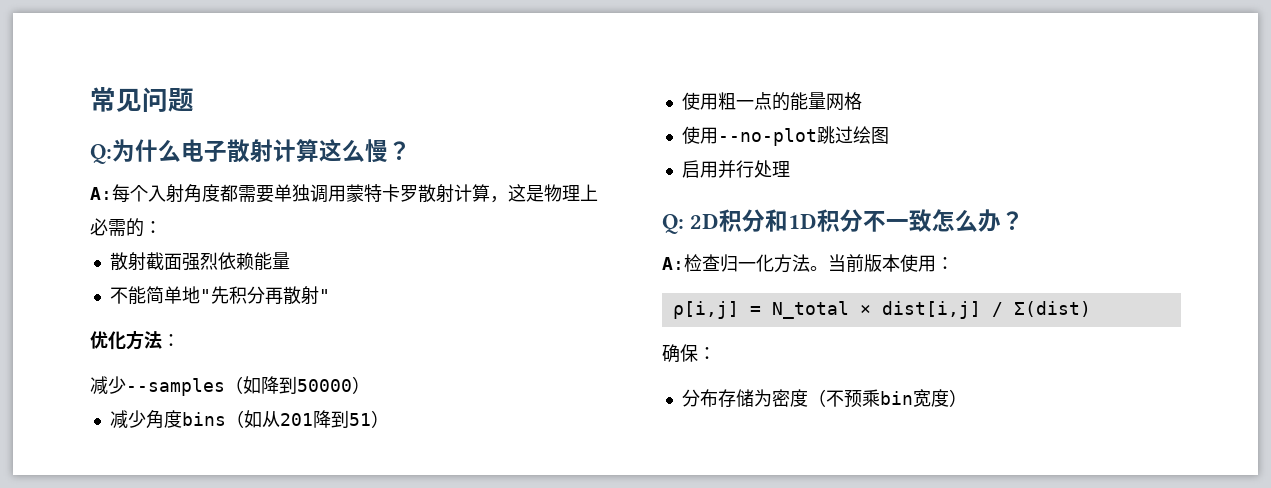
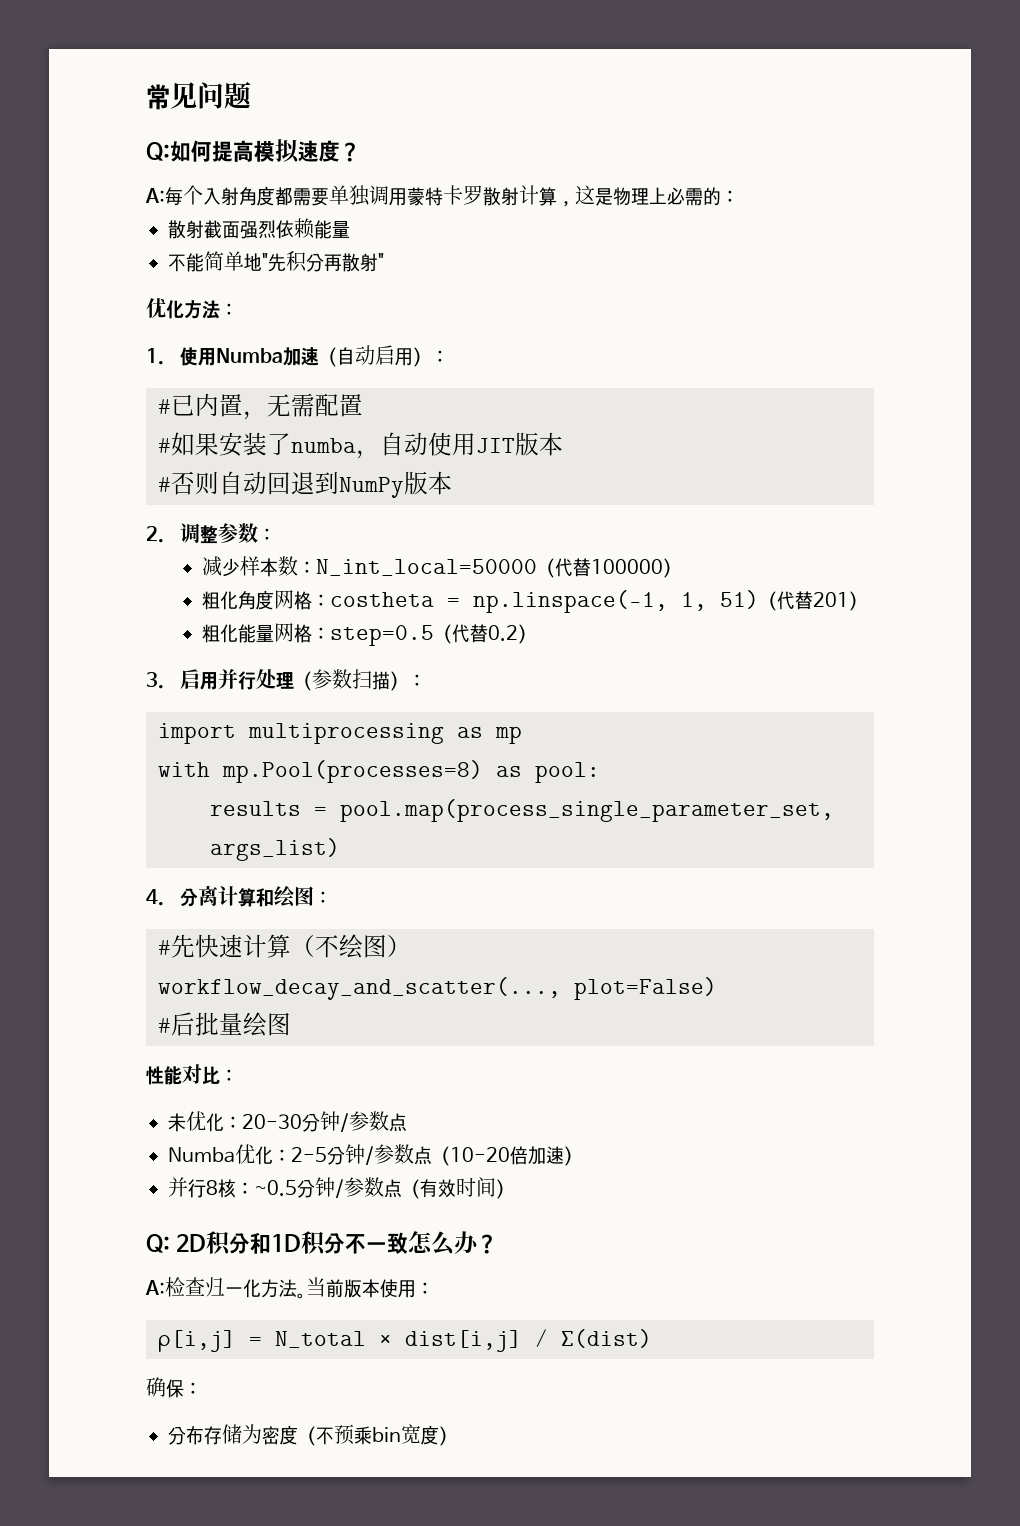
- Q:为什么电子散射计算这么慢？
+ Q:如何提高模拟速度？
- 减少--samples（如降到50000）
- 减少角度bins（如从201降到51）
- 使用粗一点的能量网格
- 使用--no-plot跳过绘图
- 启用并行处理
+ 1.使用Numba加速（自动启用）：
+ #已内置，无需配置
+ #如果安装了numba，自动使用JIT版本
+ #否则自动回退到NumPy版本
+ 2.调整参数：
+ 减少样本数：N_int_local=50000（代替100000）
+ 粗化角度网格：costheta = np.linspace(-1, 1, 51)（代替201）
+ 粗化能量网格：step=0.5（代替0.2）
+ 3.启用并行处理（参数扫描）：
+ import multiprocessing as mp
+ with mp.Pool(processes=8) as pool:
+ results = pool.map(process_single_parameter_set, args_list)
+ 4.分离计算和绘图：
+ #先快速计算（不绘图）
+ workflow_decay_and_scatter(..., plot=False)
+ #后批量绘图
+ 性能对比：
+ 未优化：20-30分钟/参数点
+ Numba优化：2-5分钟/参数点（10-20倍加速）
+ 并行8核：~0.5分钟/参数点（有效时间）

